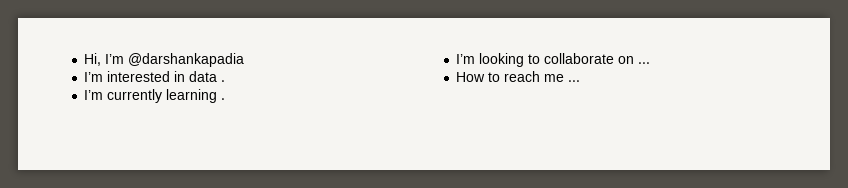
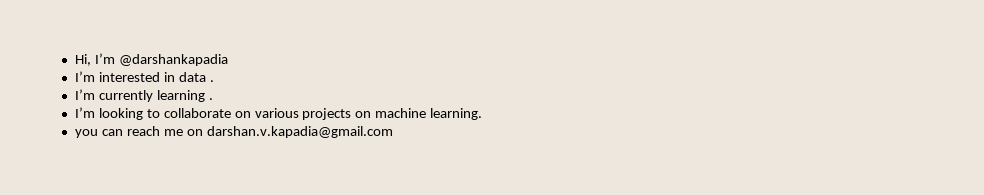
- I’m looking to collaborate on ...
- How to reach me ...
+ I’m looking to collaborate on various projects on machine learning.
+ you can reach me on darshan.v.kapadia@gmail.com

